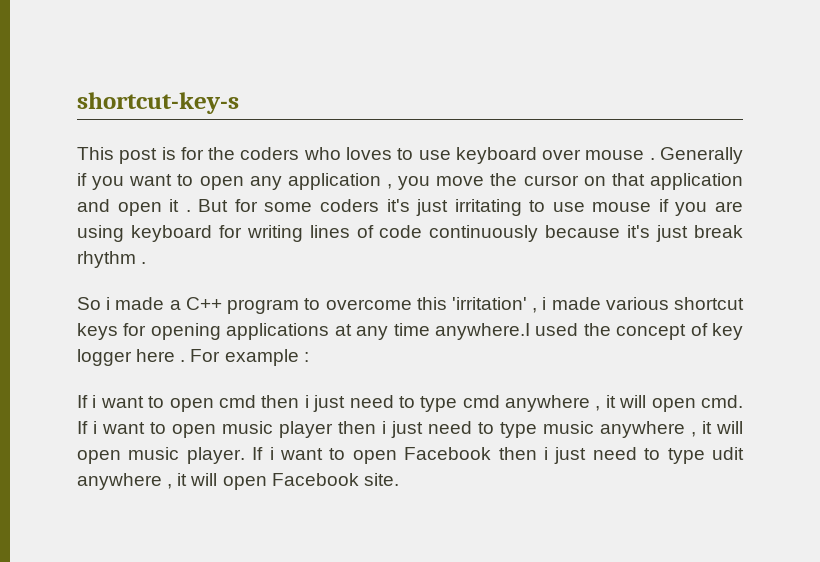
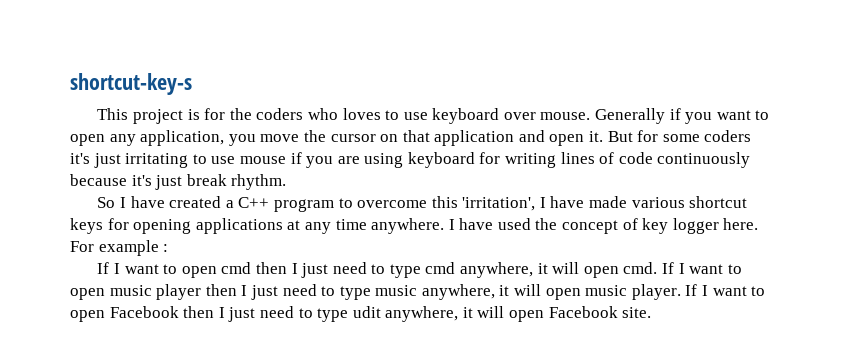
- This post is for the coders who loves to use keyboard over mouse .
+ This project is for the coders who loves to use keyboard over mouse.
- Generally if you want to open any application , you move the cursor on that application and open it .
+ Generally if you want to open any application, you move the cursor on that application and open it.
- But for some coders it's just irritating to use mouse if you are using keyboard for writing lines of code continuously because it's just break rhythm .
+ But for some coders it's just irritating to use mouse if you are using keyboard for writing lines of code continuously because it's just break rhythm.
- So i made a C++ program to overcome this 'irritation' , i made various shortcut keys for opening applications at any time anywhere.I used the concept of key logger here .
+ So I have created a C++ program to overcome this 'irritation', I have made various shortcut keys for opening applications at any time anywhere. I have used the concept of key logger here.
- If i want to open cmd then i just need to type cmd anywhere , it will open cmd.
+ If I want to open cmd then I just need to type cmd anywhere, it will open cmd.
- If i want to open music player then i just need to type music anywhere , it will open music player.
+ If I want to open music player then I just need to type music anywhere, it will open music player.
- If i want to open Facebook then i just need to type udit anywhere , it will open Facebook site.
+ If I want to open Facebook then I just need to type udit anywhere, it will open Facebook site.

